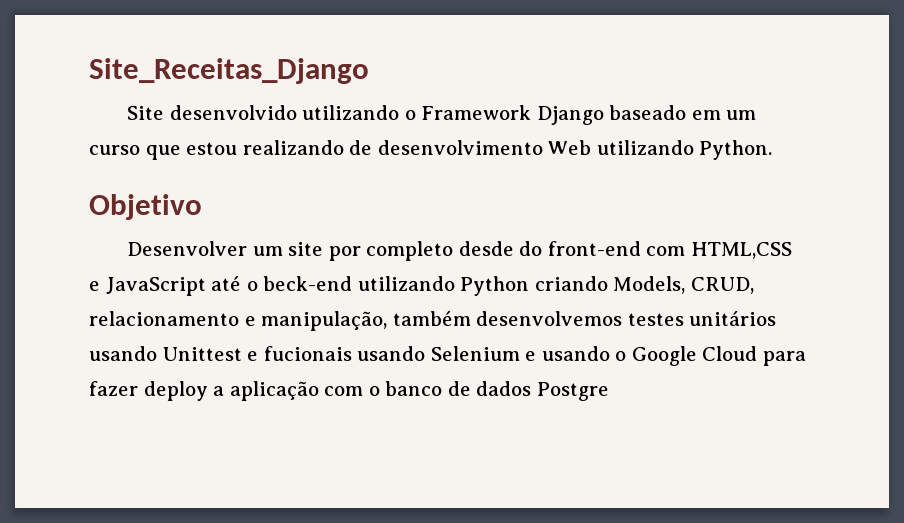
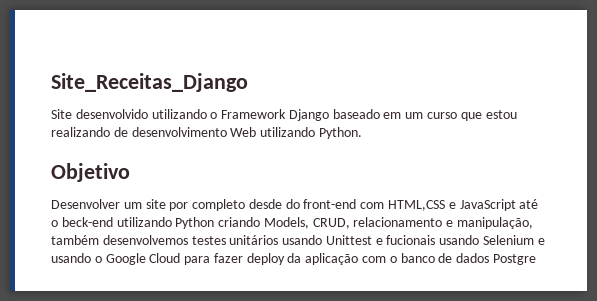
- Desenvolver um site por completo desde do front-end com HTML,CSS e JavaScript até o beck-end utilizando Python criando Models, CRUD, relacionamento e manipulação, também desenvolvemos testes unitários usando Unittest e fucionais usando Selenium e usando o Google Cloud para fazer deploy a aplicação com o banco de dados Postgre
+ Desenvolver um site por completo desde do front-end com HTML,CSS e JavaScript até o beck-end utilizando Python criando Models, CRUD, relacionamento e manipulação, também desenvolvemos testes unitários usando Unittest e fucionais usando Selenium e usando o Google Cloud para fazer deploy da aplicação com o banco de dados Postgre

